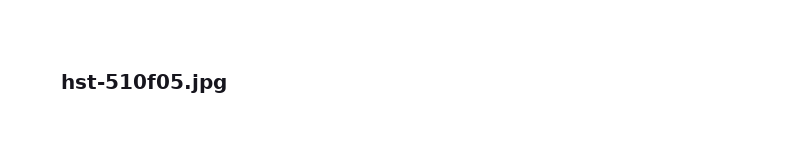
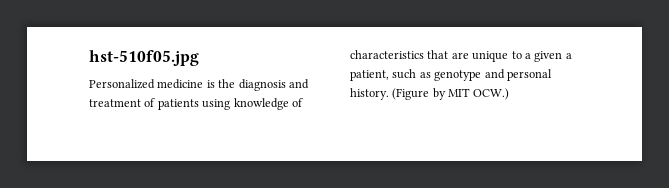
+ Personalized medicine is the diagnosis and treatment of patients using knowledge of characteristics that are unique to a given a patient, such as genotype and personal history. (Figure by MIT OCW.)

